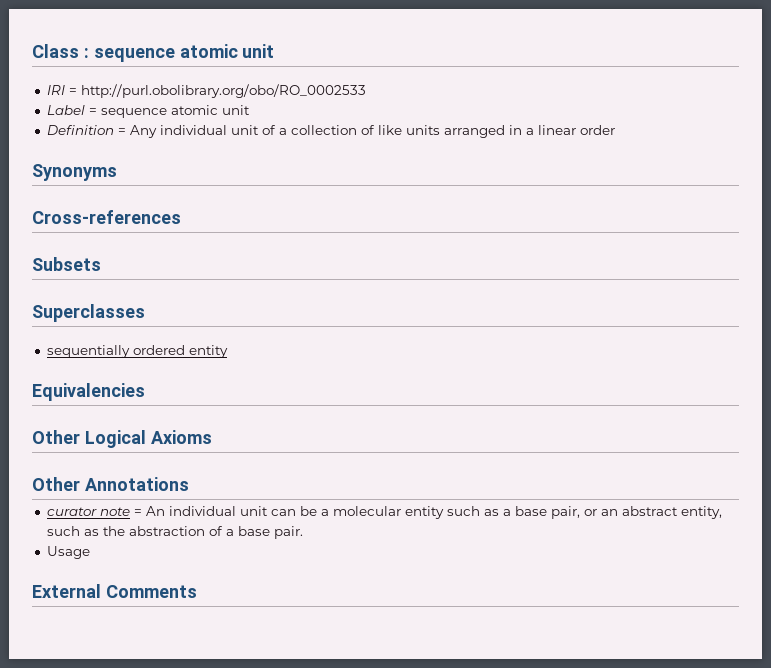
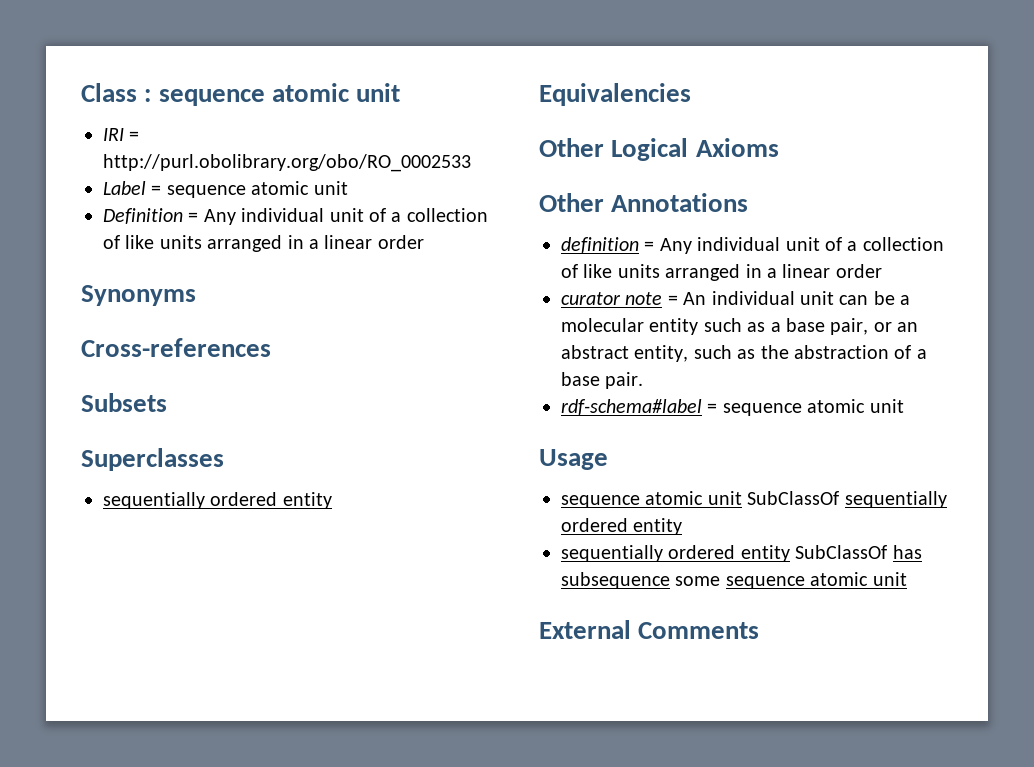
+ definition = Any individual unit of a collection of like units arranged in a linear order
+ rdf-schema#label = sequence atomic unit
  Usage
+ sequence atomic unit SubClassOf sequentially ordered entity
+ sequentially ordered entity SubClassOf has subsequence some sequence atomic unit

